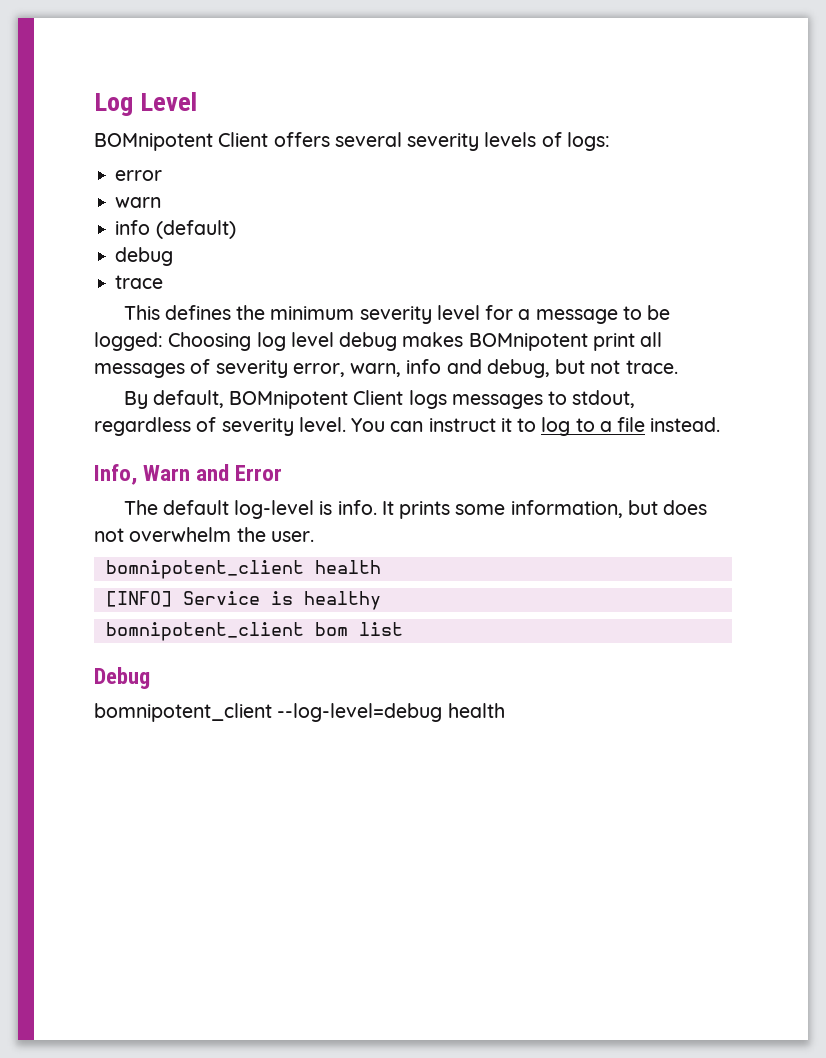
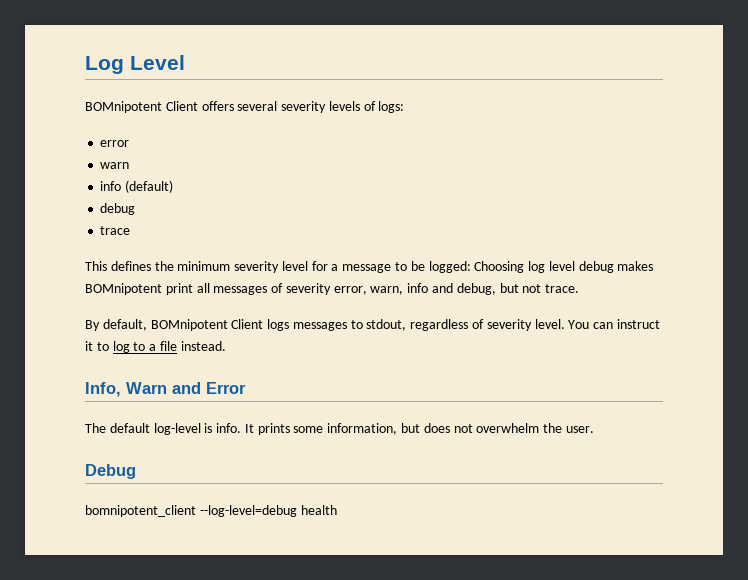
- bomnipotent_client health
- [INFO] Service is healthy
- bomnipotent_client bom list

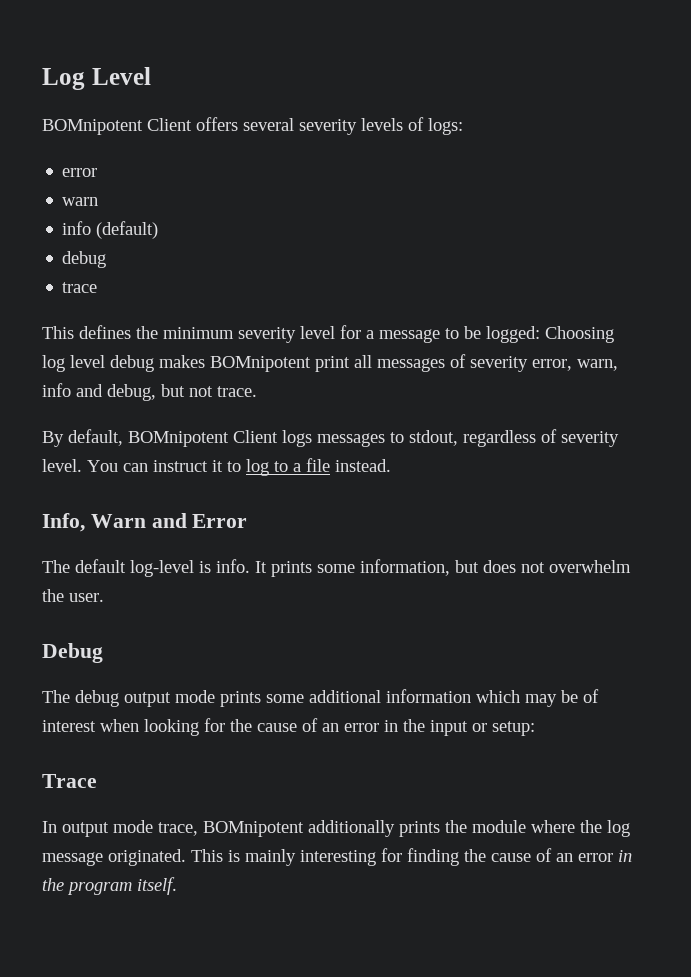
- bomnipotent_client --log-level=debug health
+ The debug output mode prints some additional information which may be of interest when looking for the cause of an error in the input or setup:
+ Trace
+ In output mode trace, BOMnipotent additionally prints the module where the log message originated. This is mainly interesting for finding the cause of an error in the program itself.

